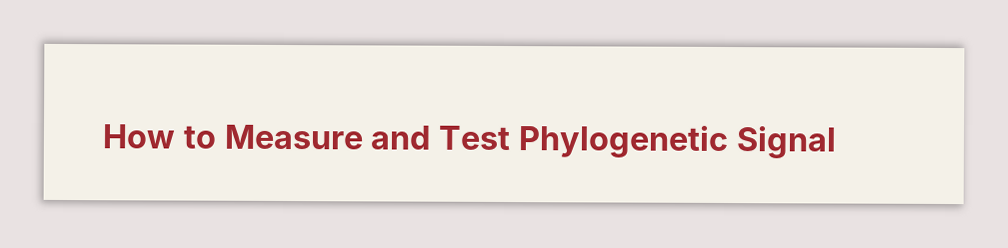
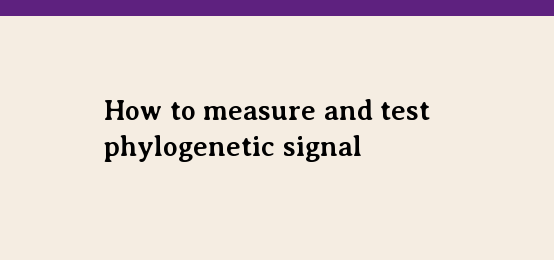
- How to Measure and Test Phylogenetic Signal
+ How to measure and test phylogenetic signal

